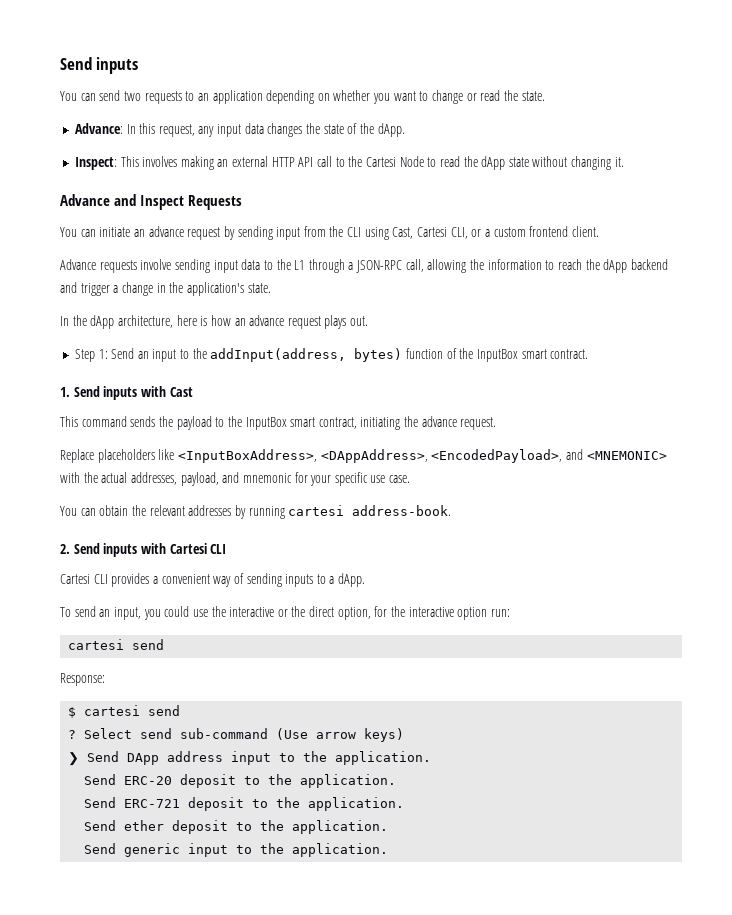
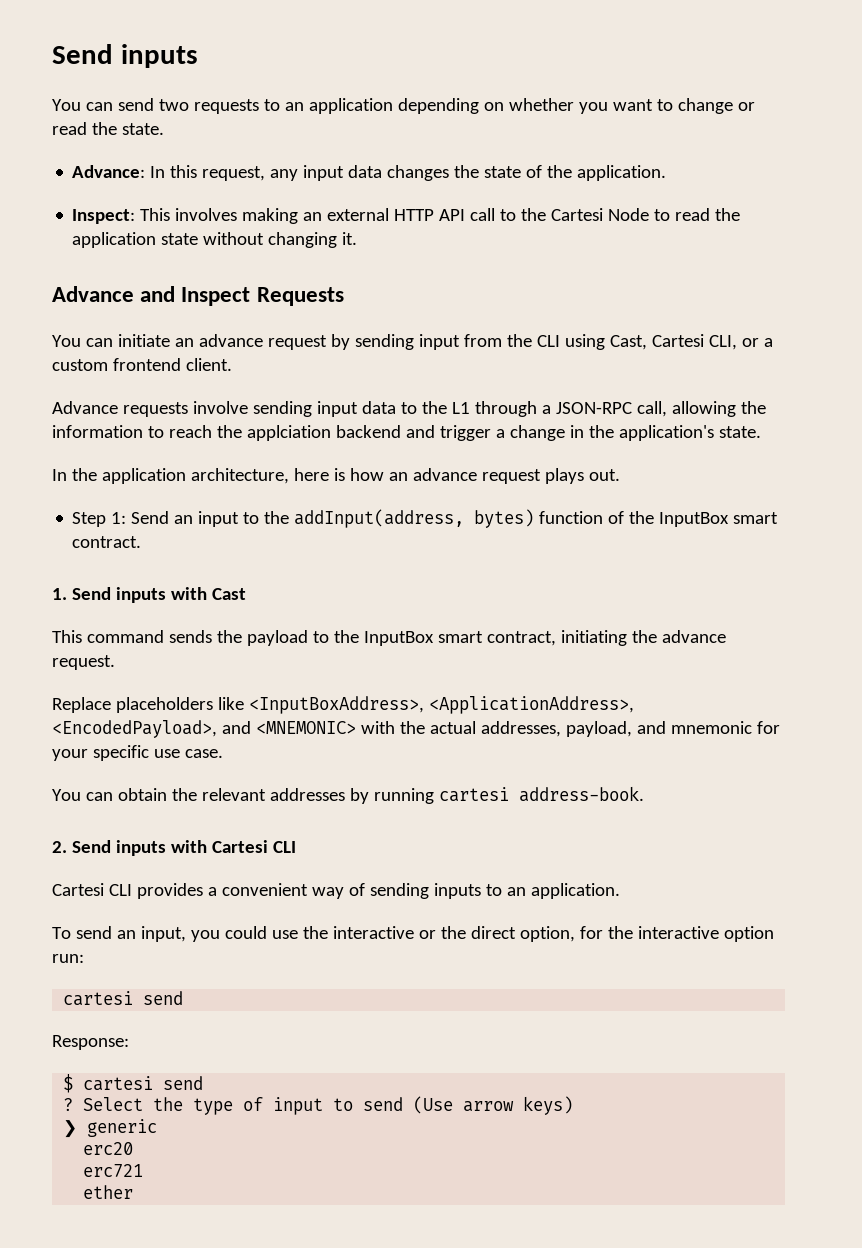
- Advance: In this request, any input data changes the state of the dApp.
+ Advance: In this request, any input data changes the state of the application.
- Inspect: This involves making an external HTTP API call to the Cartesi Node to read the dApp state without changing it.
+ Inspect: This involves making an external HTTP API call to the Cartesi Node to read the application state without changing it.
- Advance requests involve sending input data to the L1 through a JSON-RPC call, allowing the information to reach the dApp backend and trigger a change in the application's state.
+ Advance requests involve sending input data to the L1 through a JSON-RPC call, allowing the information to reach the applciation backend and trigger a change in the application's state.
- In the dApp architecture, here is how an advance request plays out.
+ In the application architecture, here is how an advance request plays out.
- Replace placeholders like <InputBoxAddress>, <DAppAddress>, <EncodedPayload>, and <MNEMONIC> with the actual addresses, payload, and mnemonic for your specific use case.
+ Replace placeholders like <InputBoxAddress>, <ApplicationAddress>, <EncodedPayload>, and <MNEMONIC> with the actual addresses, payload, and mnemonic for your specific use case.
- Cartesi CLI provides a convenient way of sending inputs to a dApp.
+ Cartesi CLI provides a convenient way of sending inputs to an application.
- Select send sub-command (Use arrow keys)
- ❯ Send DApp address input to the application.
- Send ERC-20 deposit to the application.
- Send ERC-721 deposit to the application.
- Send ether deposit to the application.
- Send generic input to the application.
+ Select the type of input to send (Use arrow keys)
+ ❯ generic
+ erc20
+ erc721
+ ether

